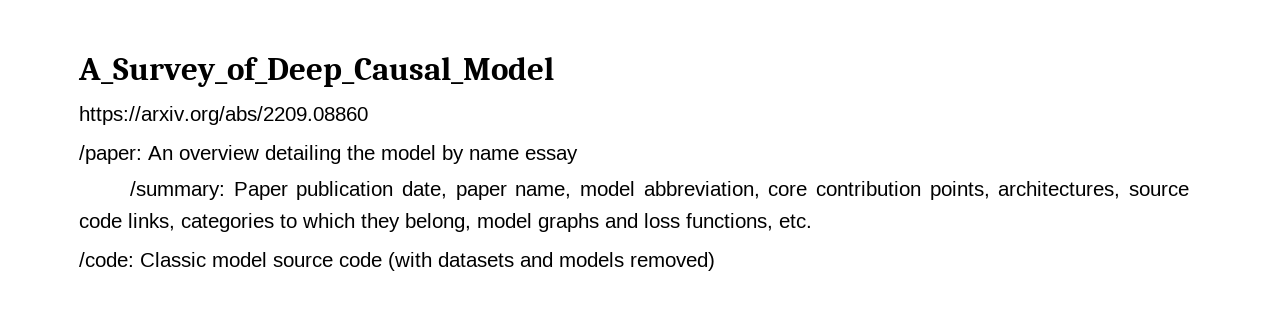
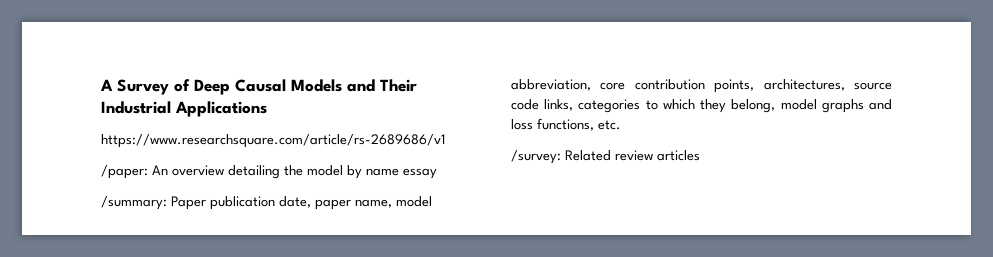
- A_Survey_of_Deep_Causal_Model
- https://arxiv.org/abs/2209.08860
+ A Survey of Deep Causal Models and Their Industrial Applications
+ https://www.researchsquare.com/article/rs-2689686/v1
- /code: Classic model source code (with datasets and models removed)
+ /survey: Related review articles

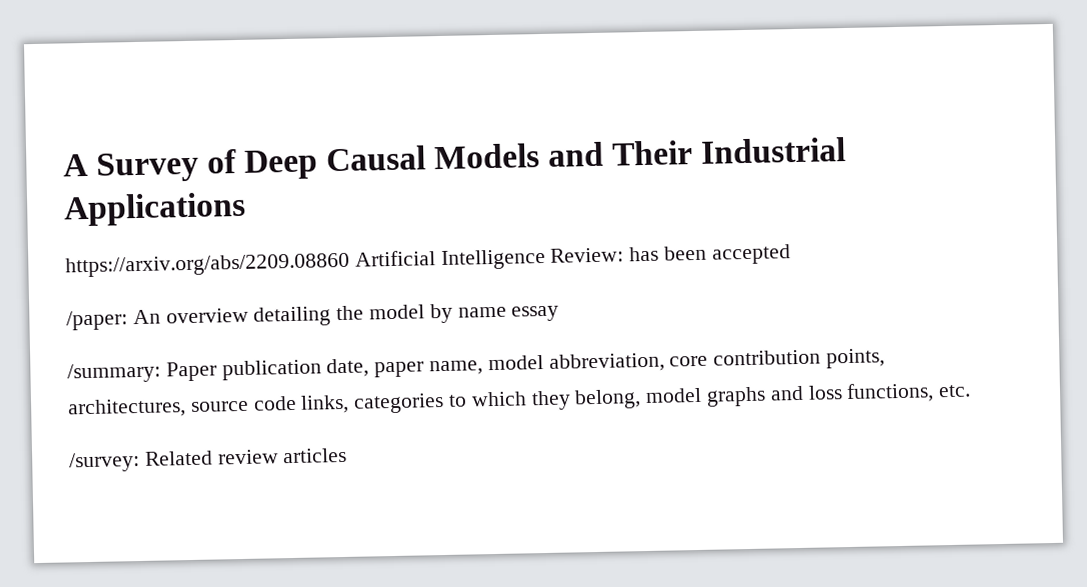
- https://www.researchsquare.com/article/rs-2689686/v1
+ https://arxiv.org/abs/2209.08860 Artificial Intelligence Review: has been accepted

